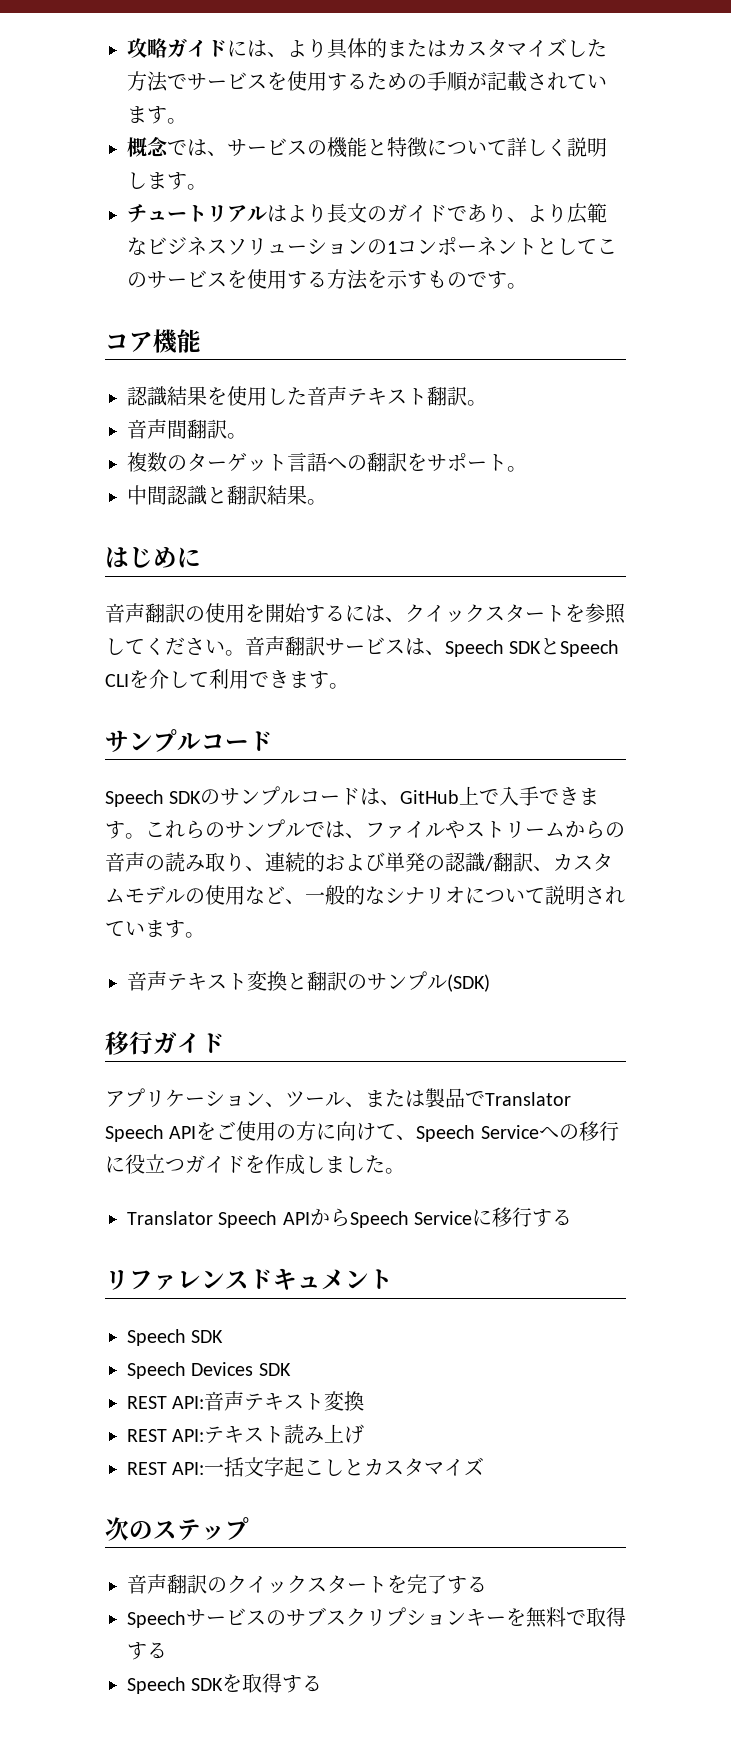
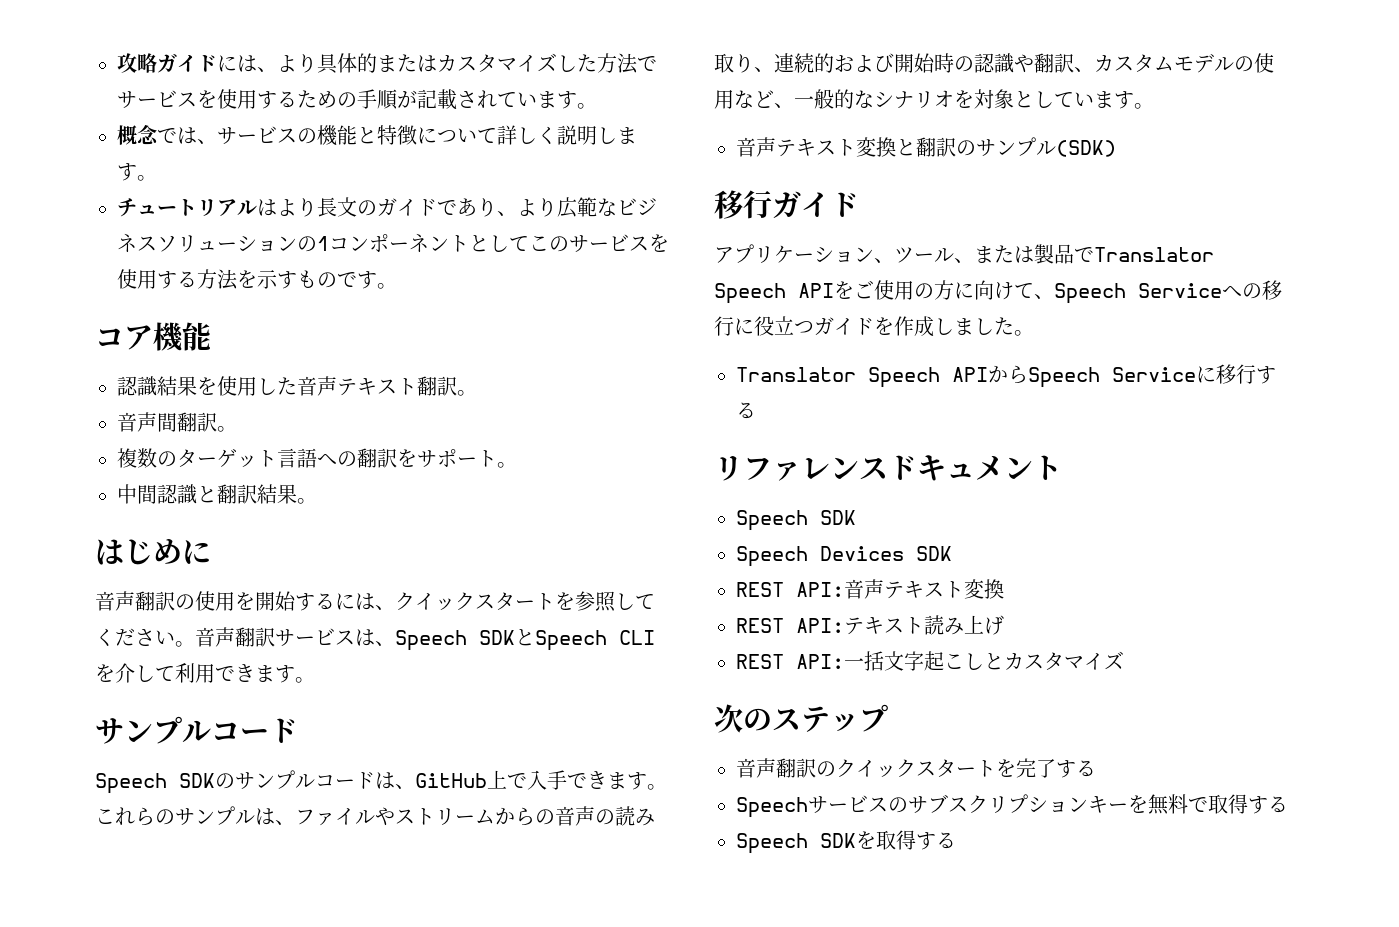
- これらのサンプルでは、ファイルやストリームからの音声の読み取り、連続的および単発の認識/翻訳、カスタムモデルの使用など、一般的なシナリオについて説明されています。
+ これらのサンプルは、ファイルやストリームからの音声の読み取り、連続的および開始時の認識や翻訳、カスタムモデルの使用など、一般的なシナリオを対象としています。

